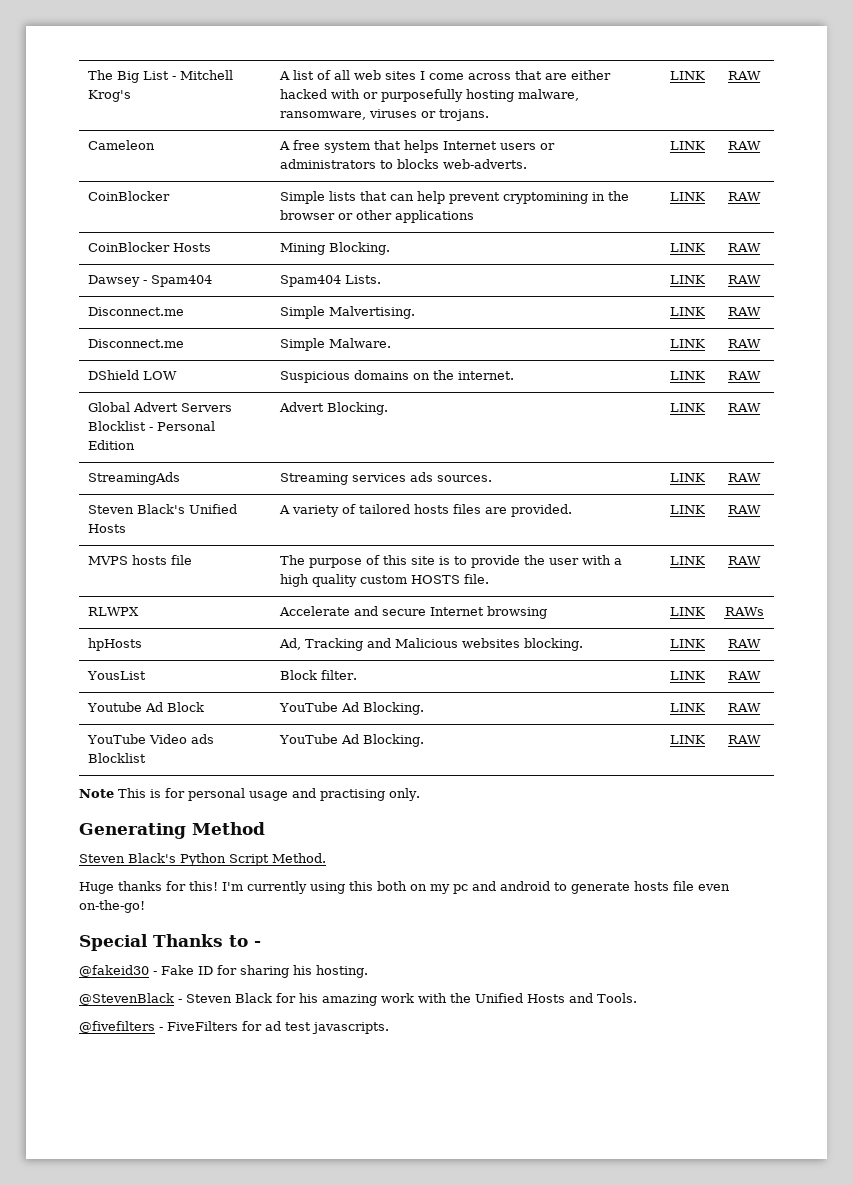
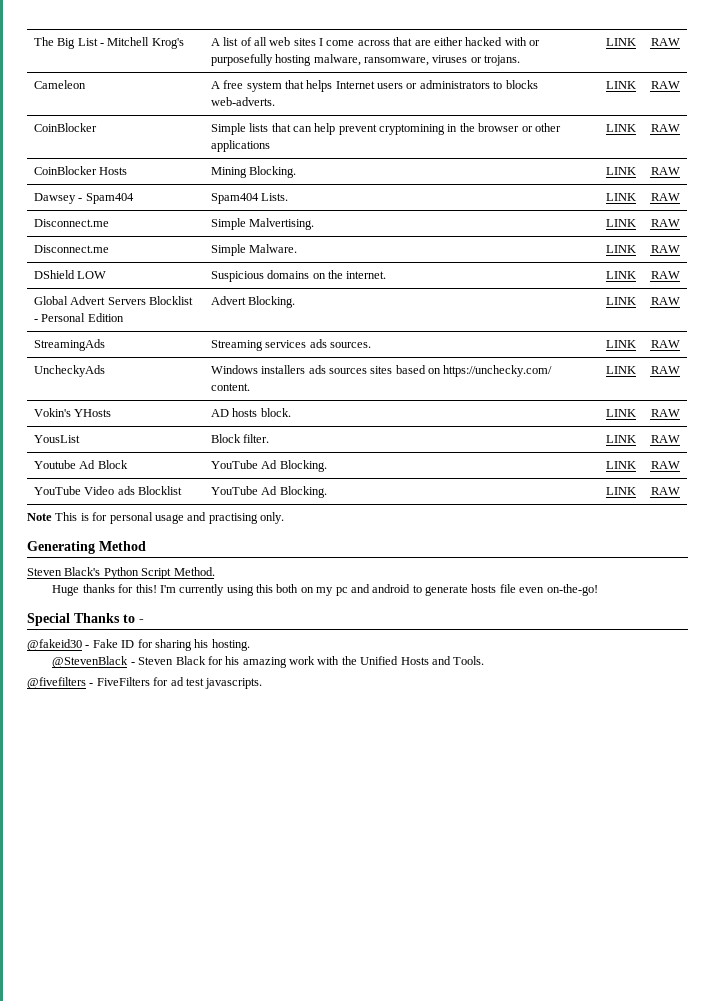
- Steven Black's Unified Hosts | A variety of tailored hosts files are provided. | LINK | RAW
- MVPS hosts file | The purpose of this site is to provide the user with a high quality custom HOSTS file. | LINK | RAW
- RLWPX | Accelerate and secure Internet browsing | LINK | RAWs
- hpHosts | Ad, Tracking and Malicious websites blocking. | LINK | RAW
+ UncheckyAds | Windows installers ads sources sites based on https://unchecky.com/ content. | LINK | RAW
+ Vokin's YHosts | AD hosts block. | LINK | RAW

